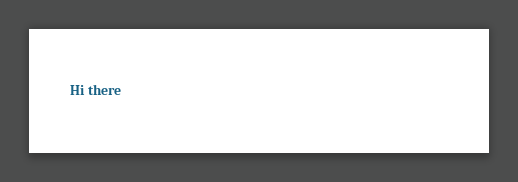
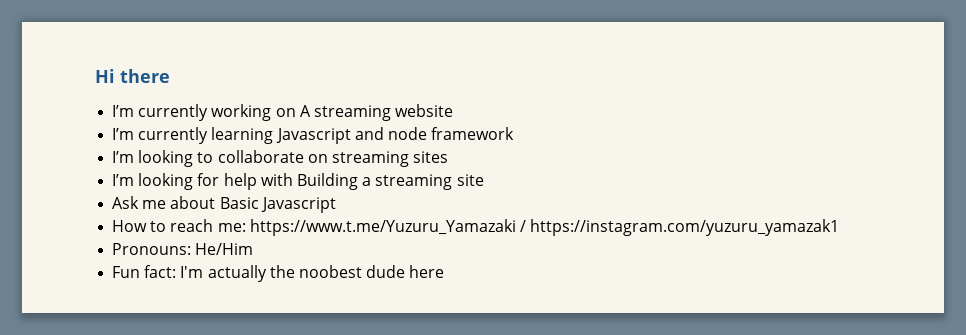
+ I’m currently working on A streaming website
+ I’m currently learning Javascript and node framework
+ I’m looking to collaborate on streaming sites
+ I’m looking for help with Building a streaming site
+ Ask me about Basic Javascript
+ How to reach me: https://www.t.me/Yuzuru_Yamazaki / https://instagram.com/yuzuru_yamazak1
+ Pronouns: He/Him
+ Fun fact: I'm actually the noobest dude here

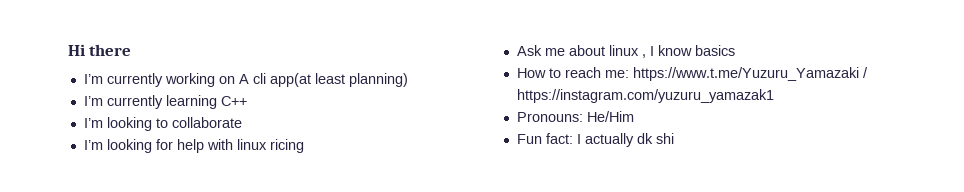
- I’m currently working on A streaming website
+ I’m currently working on A cli app(at least planning)
- I’m currently learning Javascript and node framework
+ I’m currently learning C++
- I’m looking to collaborate on streaming sites
+ I’m looking to collaborate
- I’m looking for help with Building a streaming site
+ I’m looking for help with linux ricing
- Ask me about Basic Javascript
+ Ask me about linux , I know basics
- Fun fact: I'm actually the noobest dude here
+ Fun fact: I actually dk shi

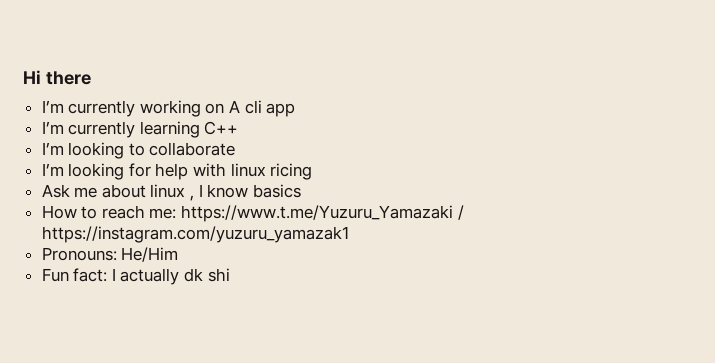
- I’m currently working on A cli app(at least planning)
+ I’m currently working on A cli app

